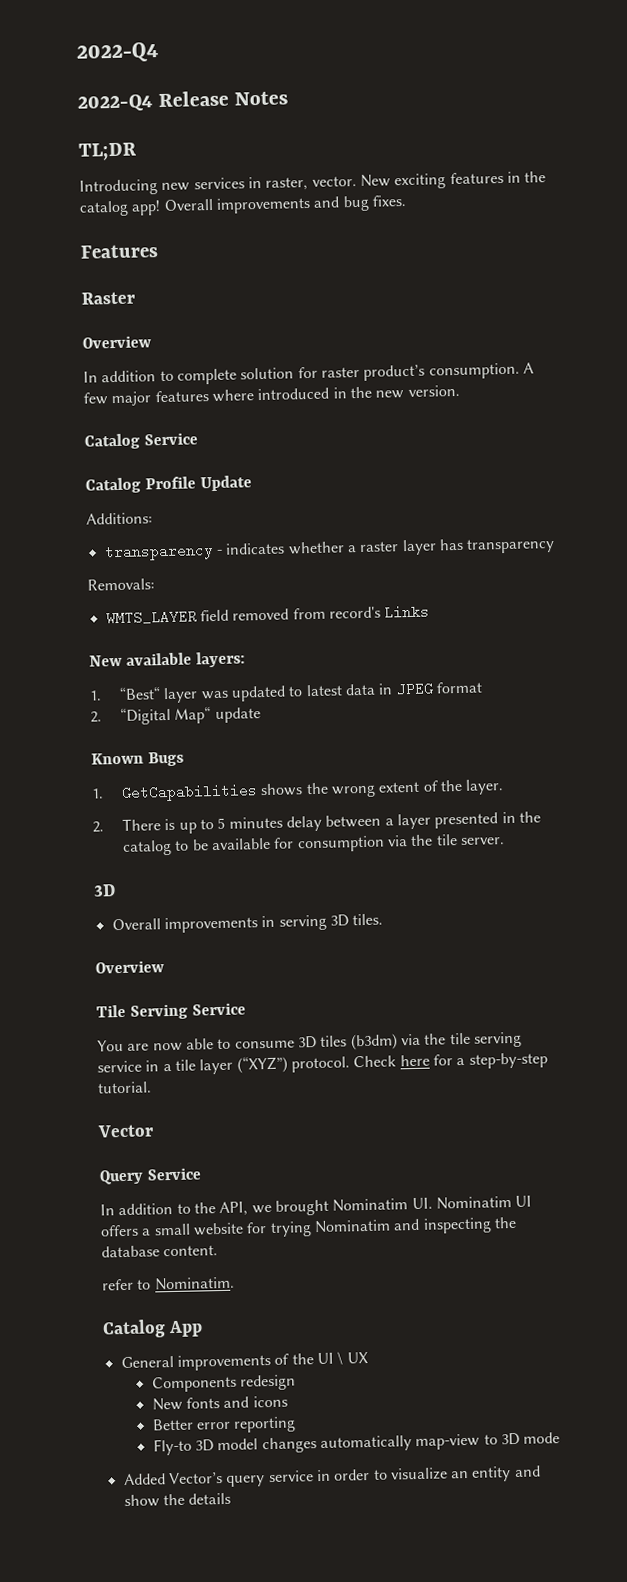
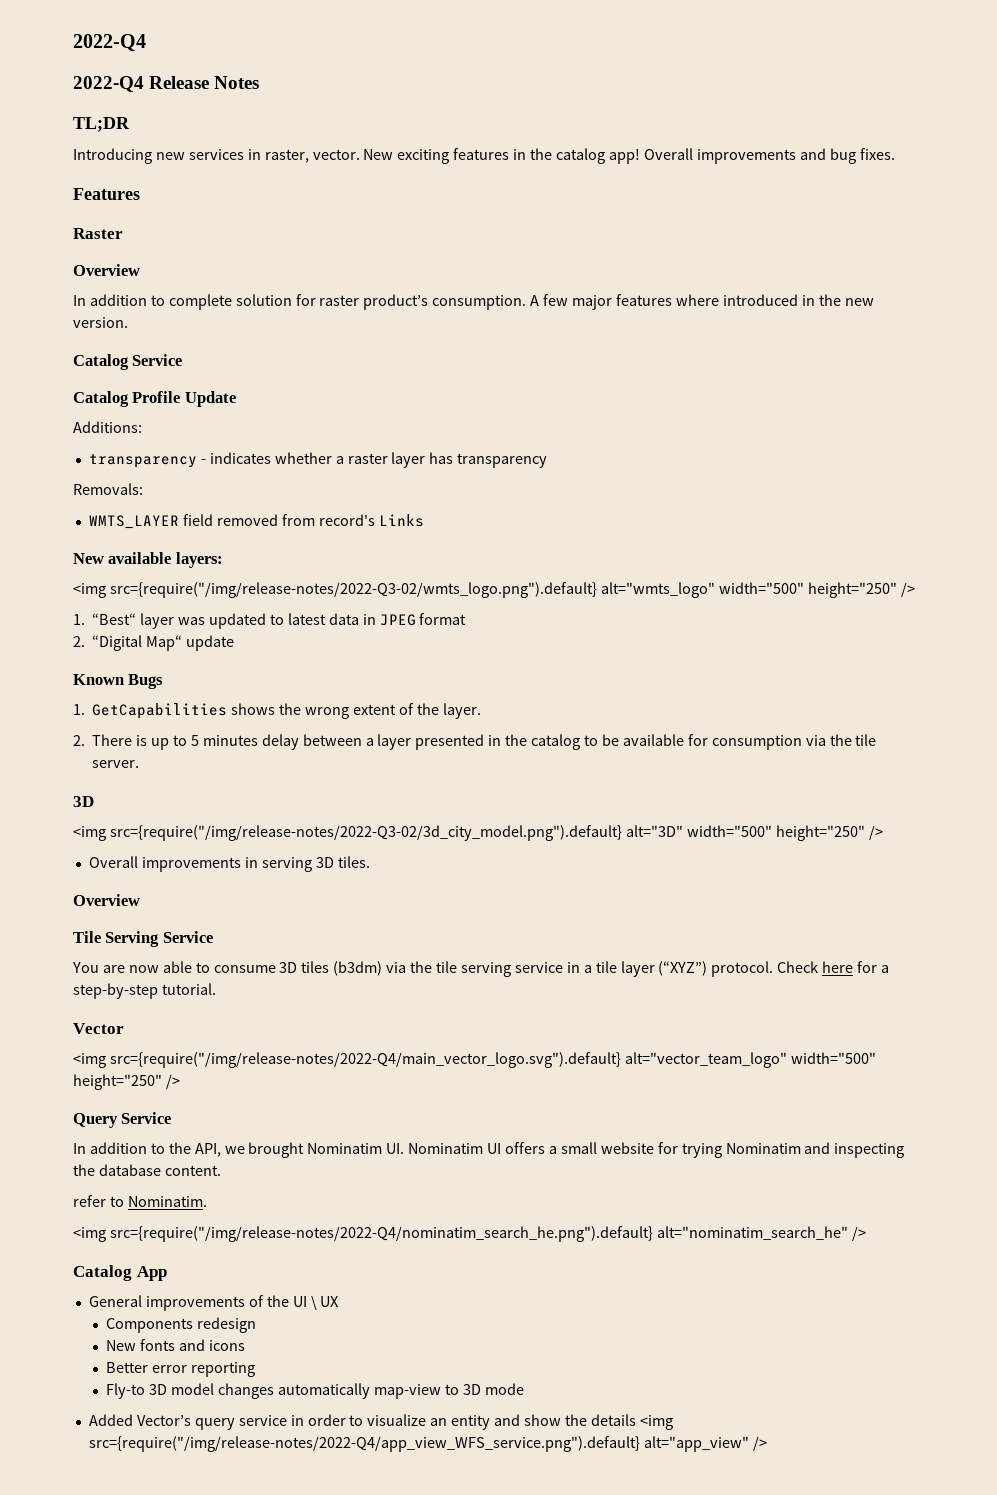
+ <img src={require("/img/release-notes/2022-Q3-02/wmts_logo.png").default} alt="wmts_logo" width="500" height="250" />
+ <img src={require("/img/release-notes/2022-Q3-02/3d_city_model.png").default} alt="3D" width="500" height="250" />
+ <img src={require("/img/release-notes/2022-Q4/main_vector_logo.svg").default} alt="vector_team_logo" width="500" height="250" />
+ <img src={require("/img/release-notes/2022-Q4/nominatim_search_he.png").default} alt="nominatim_search_he" />
- Added Vector’s query service in order to visualize an entity and show the details
+ Added Vector’s query service in order to visualize an entity and show the details <img src={require("/img/release-notes/2022-Q4/app_view_WFS_service.png").default} alt="app_view" />

